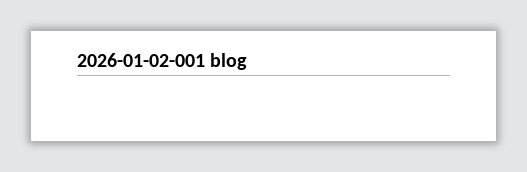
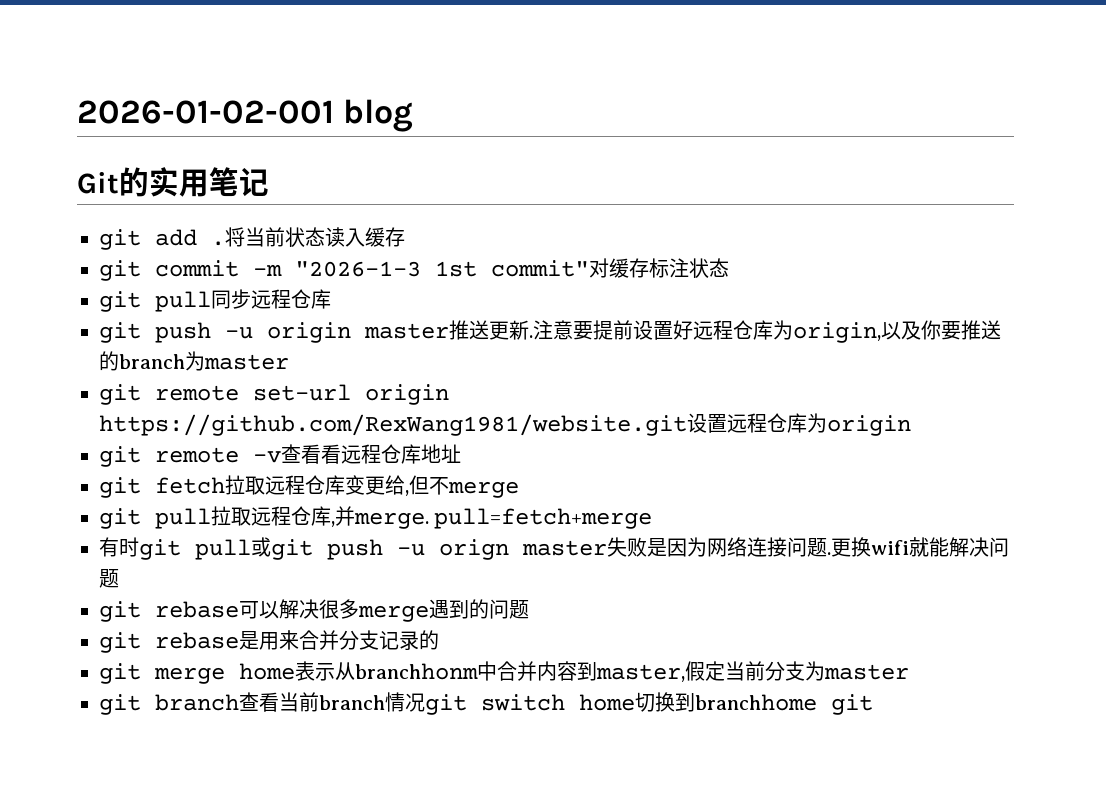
+ Git的实用笔记
+ git add .将当前状态读入缓存
+ git commit -m "2026-1-3 1st commit"对缓存标注状态
+ git pull同步远程仓库
+ git push -u origin master推送更新.注意要提前设置好远程仓库为origin,以及你要推送的branch为master
+ git remote set-url origin https://github.com/RexWang1981/website.git设置远程仓库为origin
+ git remote -v查看看远程仓库地址
+ git fetch拉取远程仓库变更给,但不merge
+ git pull拉取远程仓库,并merge. pull=fetch+merge
+ 有时git pull或git push -u orign master失败是因为网络连接问题.更换wifi就能解决问题
+ git rebase可以解决很多merge遇到的问题
+ git rebase是用来合并分支记录的
+ git merge home表示从branchhonm中合并内容到master,假定当前分支为master
+ git branch查看当前branch情况git switch home切换到branchhome git

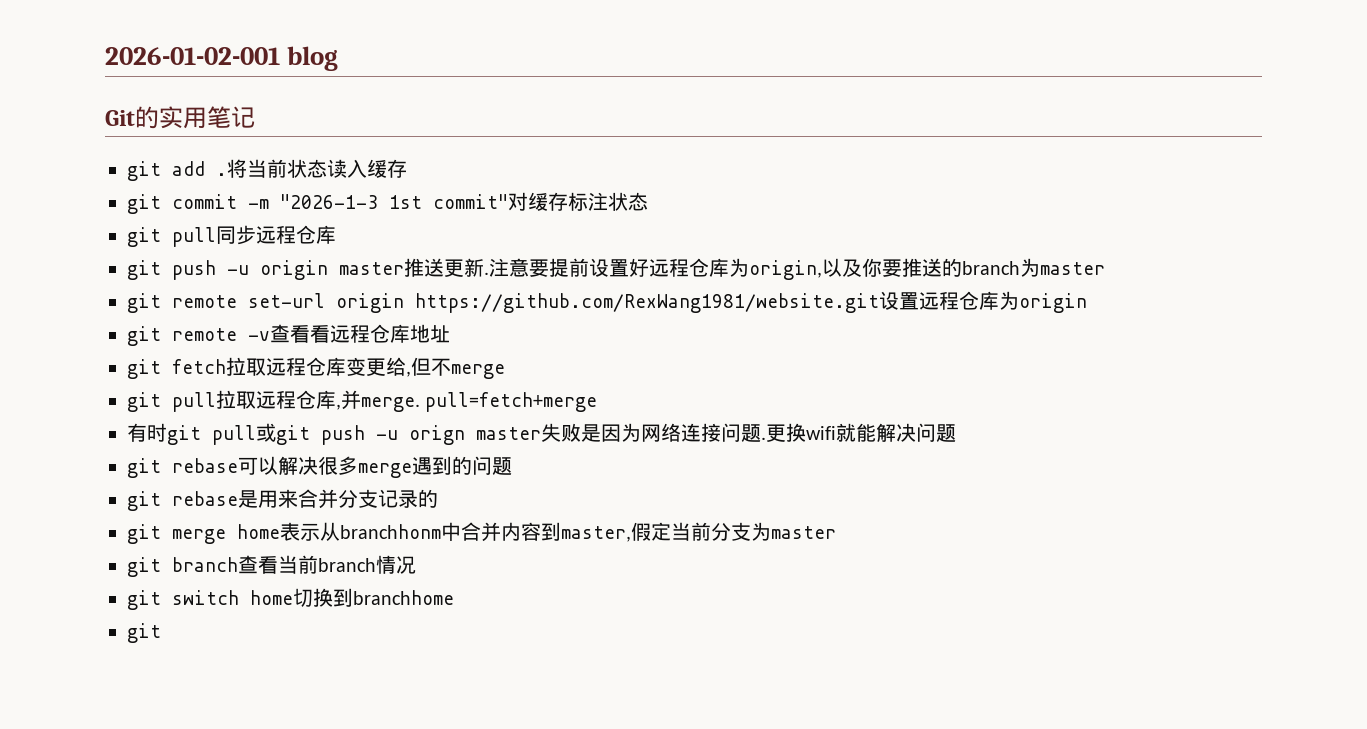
- git branch查看当前branch情况git switch home切换到branchhome git
+ git branch查看当前branch情况
+ git switch home切换到branchhome
+ git

